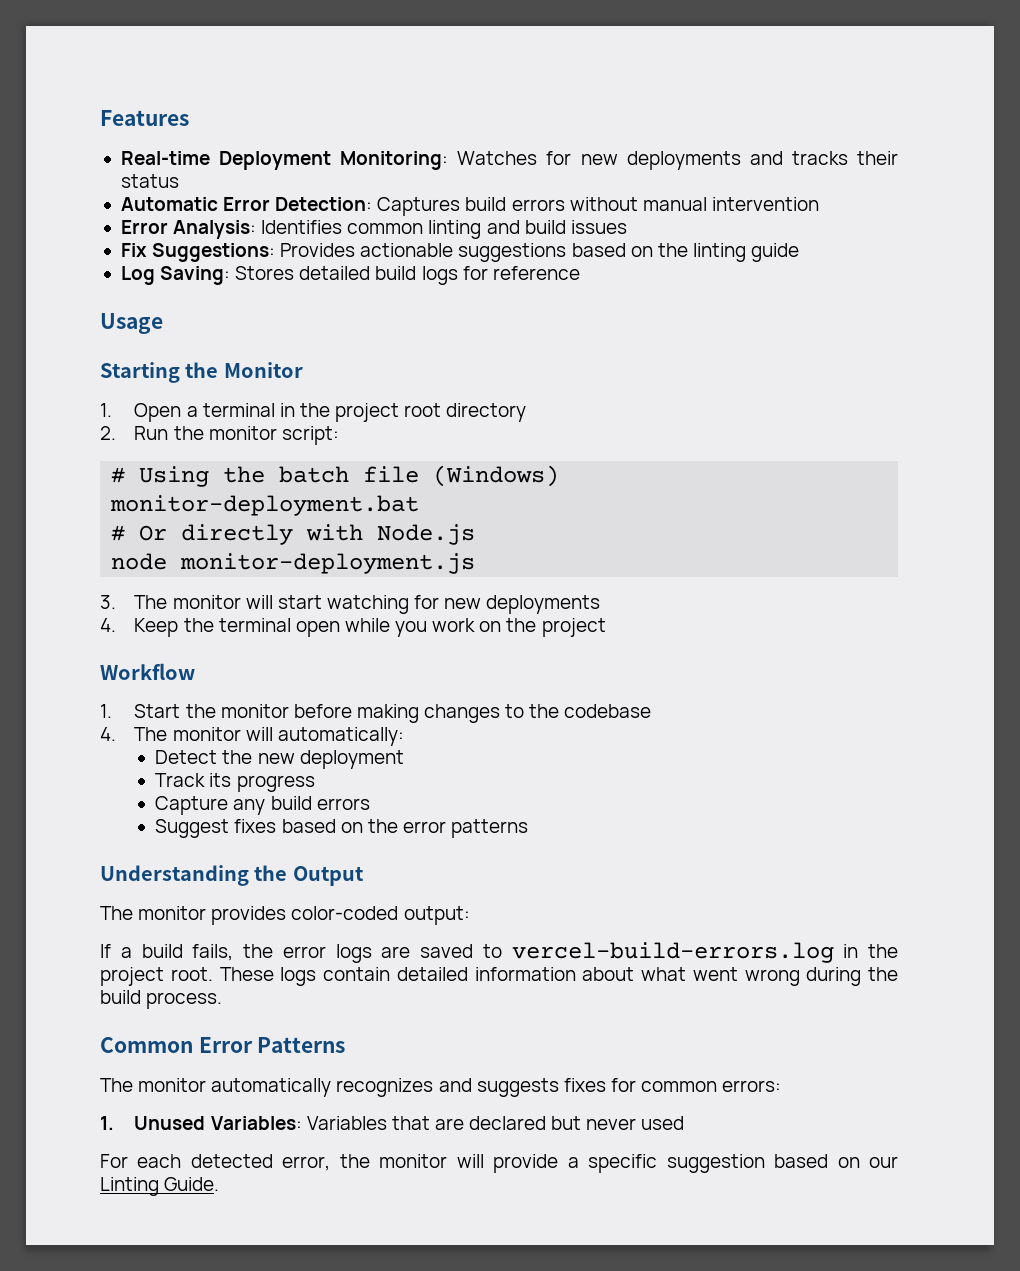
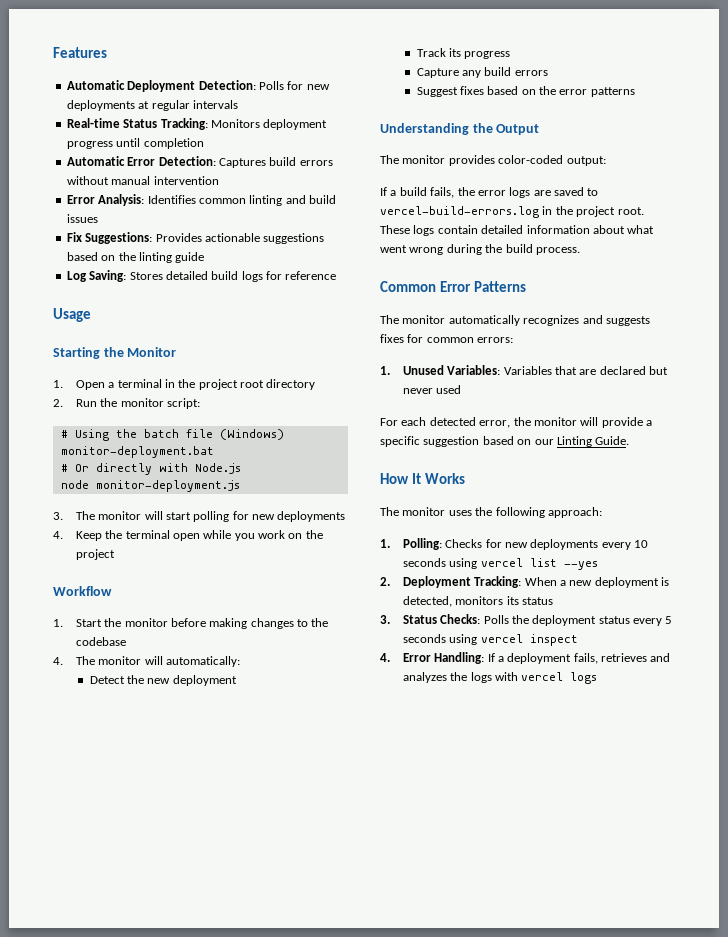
- Real-time Deployment Monitoring: Watches for new deployments and tracks their status
+ Automatic Deployment Detection: Polls for new deployments at regular intervals
+ Real-time Status Tracking: Monitors deployment progress until completion
- 3. The monitor will start watching for new deployments
+ 3. The monitor will start polling for new deployments
+ How It Works
+ The monitor uses the following approach:
+ 1. Polling: Checks for new deployments every 10 seconds using vercel list --yes
+ 2. Deployment Tracking: When a new deployment is detected, monitors its status
+ 3. Status Checks: Polls the deployment status every 5 seconds using vercel inspect
+ 4. Error Handling: If a deployment fails, retrieves and analyzes the logs with vercel logs

